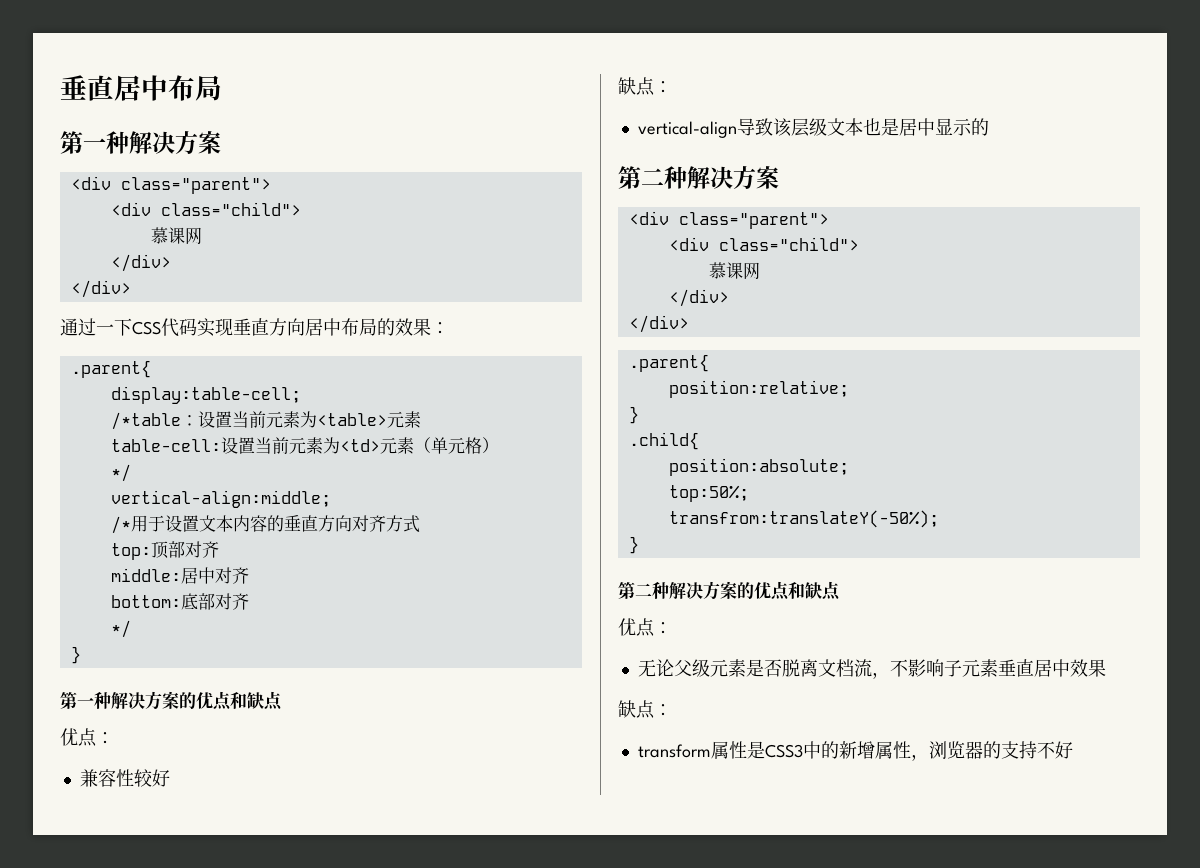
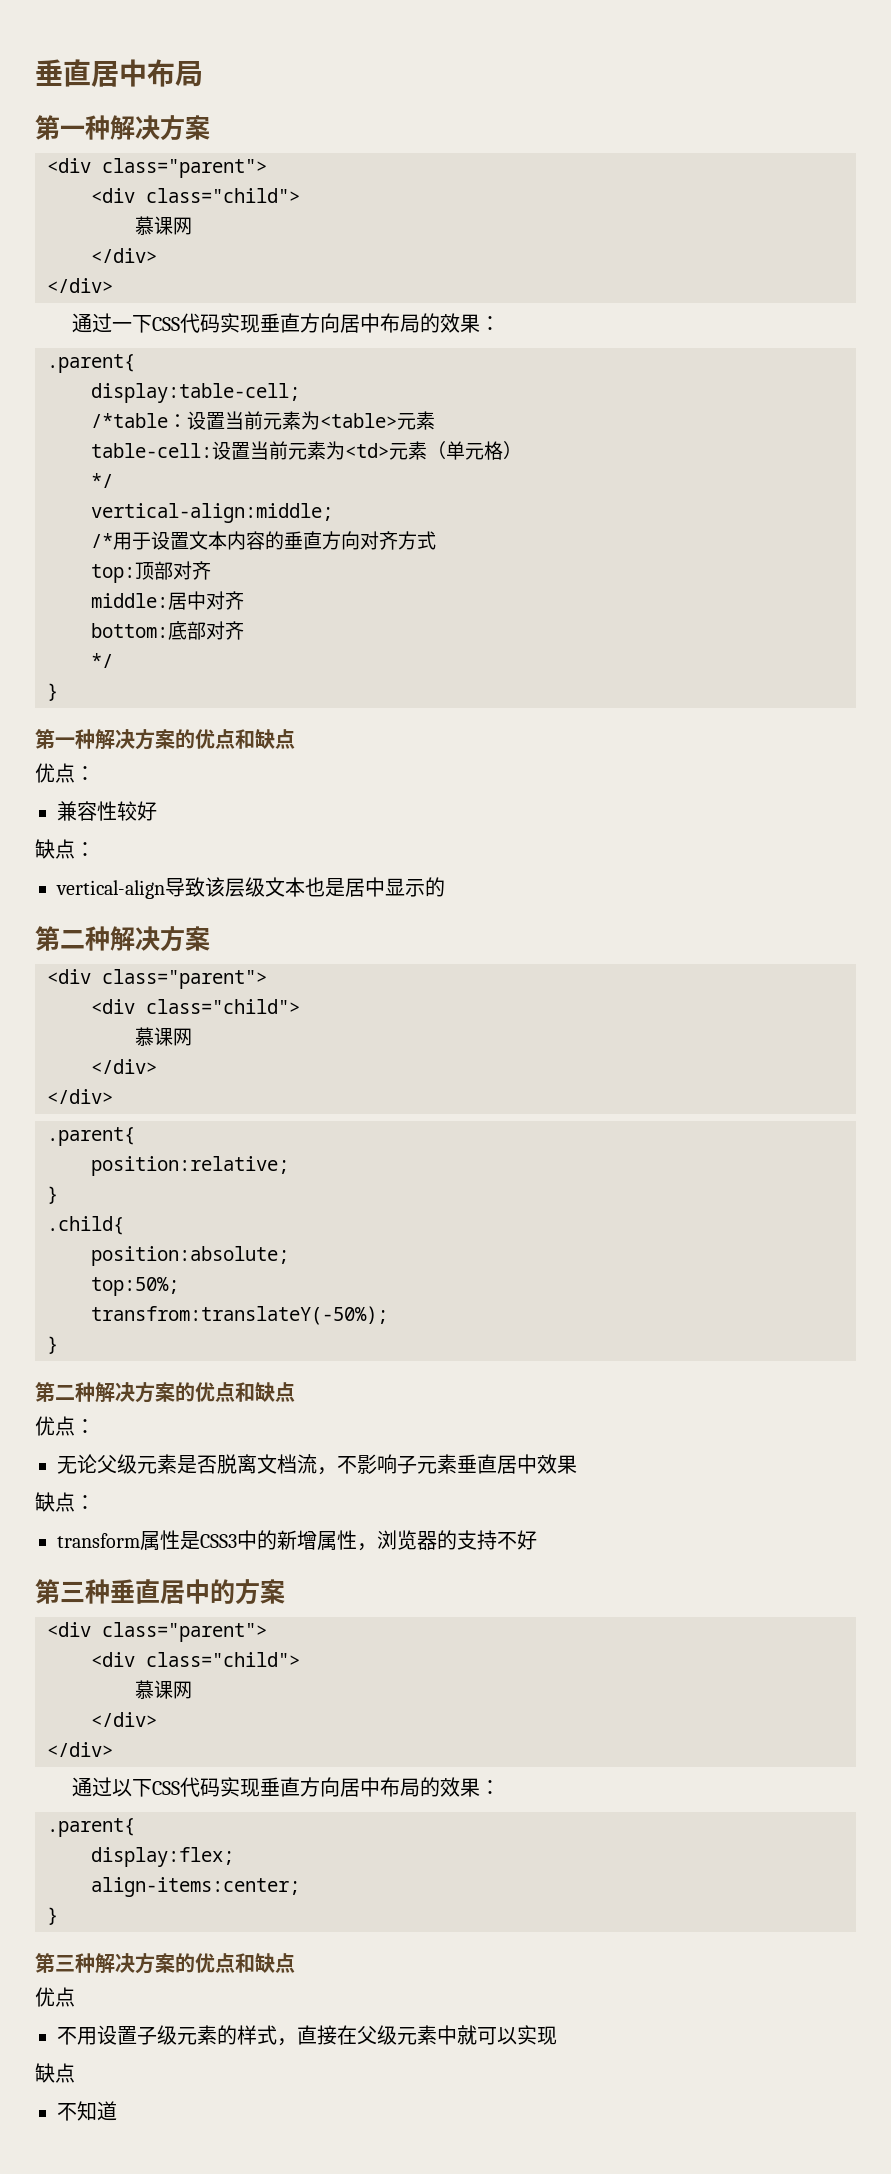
+ 第三种垂直居中的方案
+ <div class="parent">
+ <div class="child">
+ 慕课网
+ </div>
+ </div>
+ 通过以下CSS代码实现垂直方向居中布局的效果：
+ .parent{
+ display:flex;
+ align-items:center;
+ }
+ 第三种解决方案的优点和缺点
+ 优点
+ 不用设置子级元素的样式，直接在父级元素中就可以实现
+ 缺点
+ 不知道

